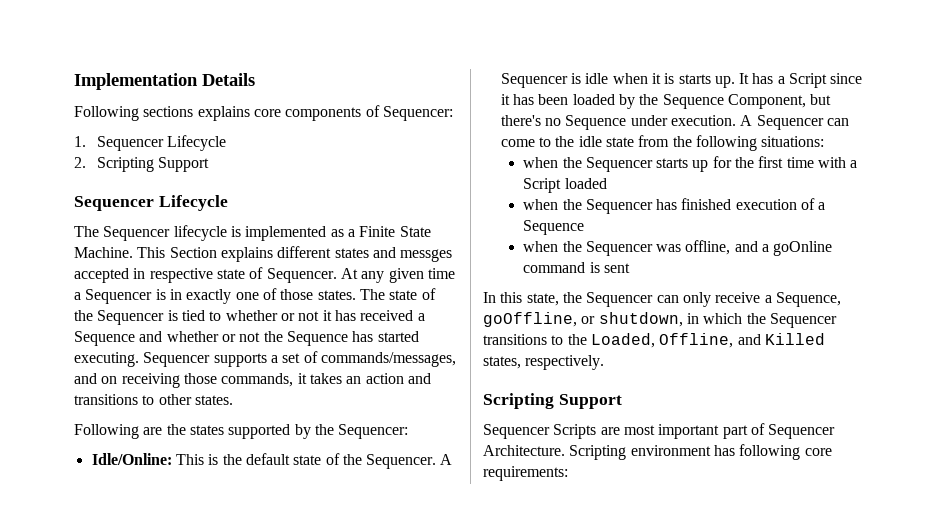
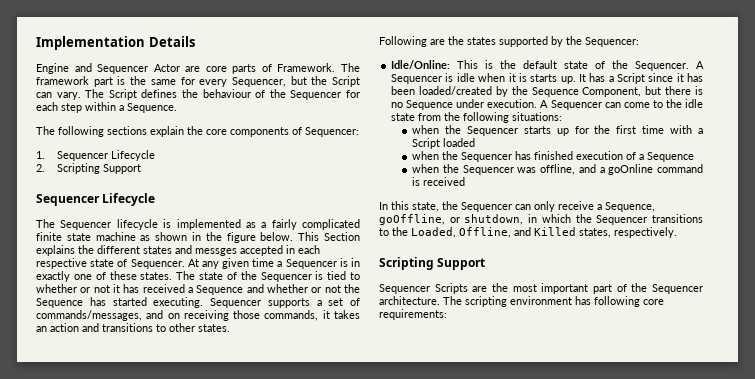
- Following sections explains core components of Sequencer:
+ Engine and Sequencer Actor are core parts of Framework. The framework part is the same for every Sequencer, but the Script can vary. The Script defines the behaviour of the Sequencer for each step within a Sequence.
+ The following sections explain the core components of Sequencer:
- The Sequencer lifecycle is implemented as a Finite State Machine.
+ The Sequencer lifecycle is implemented as a fairly complicated finite state machine as shown in the figure below.
- This Section explains different states and messges accepted in respective state of Sequencer.
+ This Section explains the different states and messges accepted in each respective state of Sequencer.
- At any given time a Sequencer is in exactly one of those states.
+ At any given time a Sequencer is in exactly one of these states.
- It has a Script since it has been loaded by the Sequence Component, but there's no Sequence under execution.
+ It has a Script since it has been loaded/created by the Sequence Component, but there is no Sequence under execution.
- when the Sequencer was offline, and a goOnline command is sent
+ when the Sequencer was offline, and a goOnline command is received
- Sequencer Scripts are most important part of Sequencer Architecture. Scripting environment has following core requirements:
+ Sequencer Scripts are the most important part of the Sequencer architecture. The scripting environment has following core requirements:

